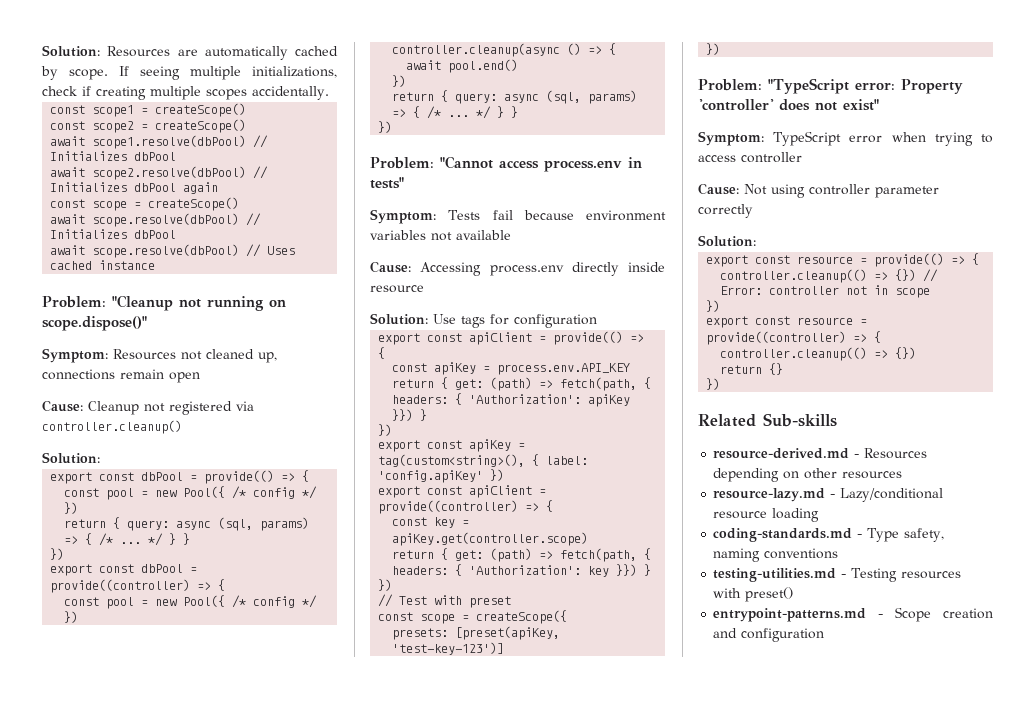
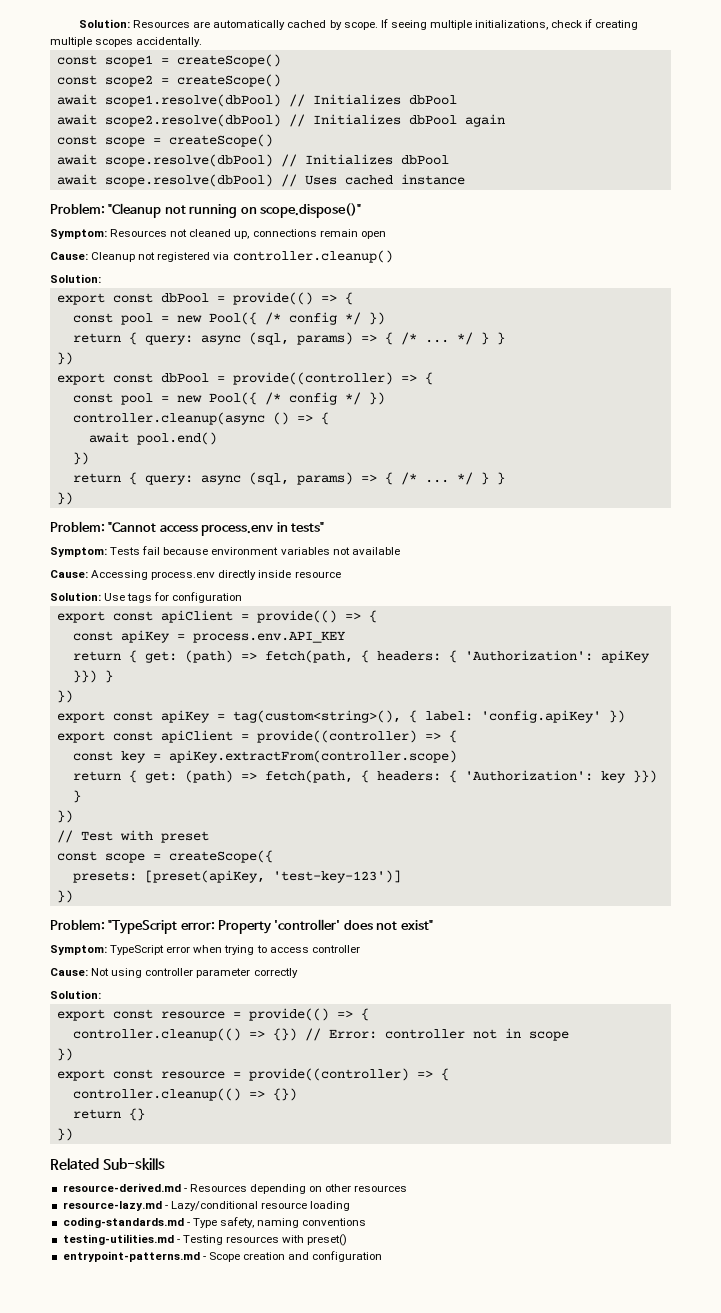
- const key = apiKey.get(controller.scope)
+ const key = apiKey.extractFrom(controller.scope)

